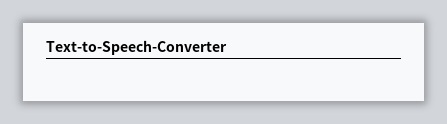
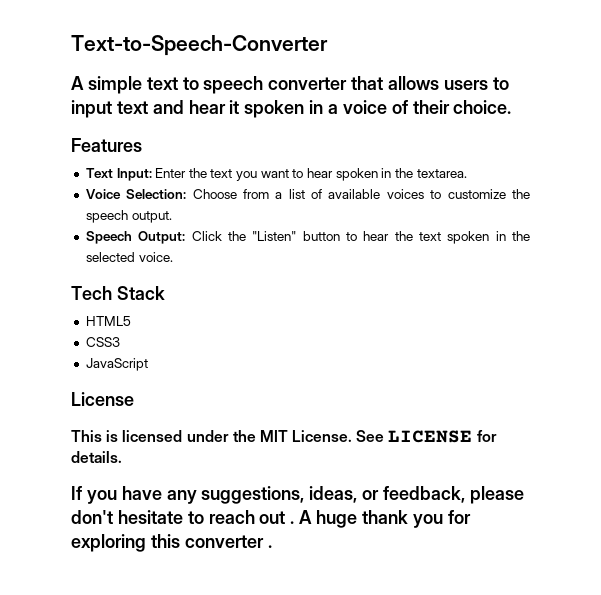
+ A simple text to speech converter that allows users to input text and hear it spoken in a voice of their choice.
+ Features
+ Text Input: Enter the text you want to hear spoken in the textarea.
+ Voice Selection: Choose from a list of available voices to customize the speech output.
+ Speech Output: Click the "Listen" button to hear the text spoken in the selected voice.
+ Tech Stack
+ HTML5
+ CSS3
+ JavaScript
+ License
+ This is licensed under the MIT License. See LICENSE for details.
+ If you have any suggestions, ideas, or feedback, please don't hesitate to reach out . A huge thank you for exploring this converter .

